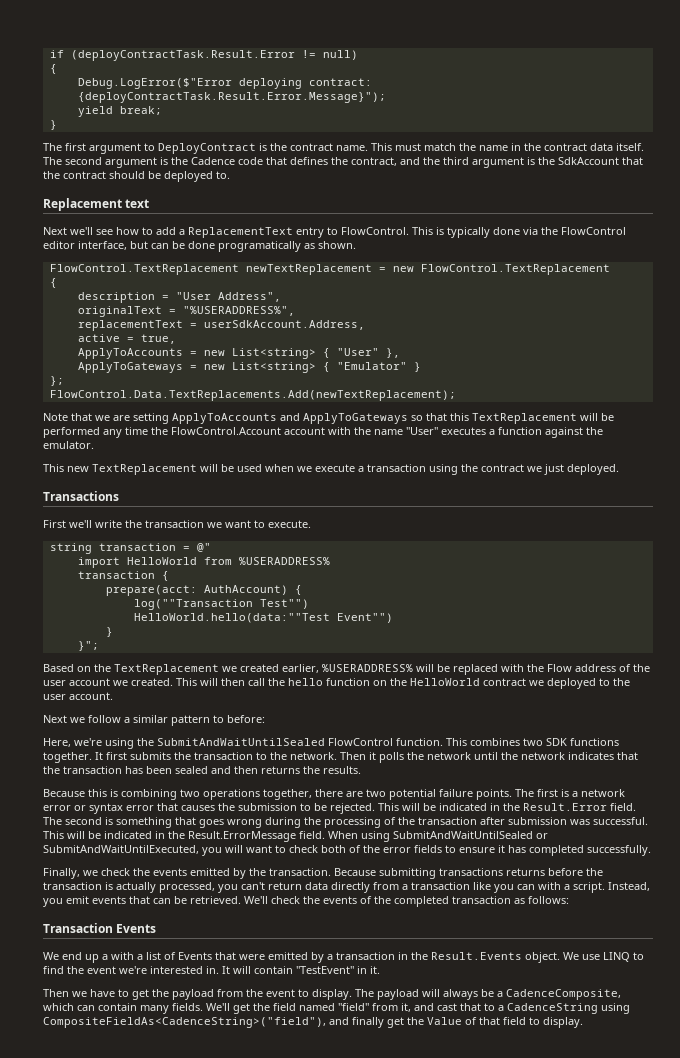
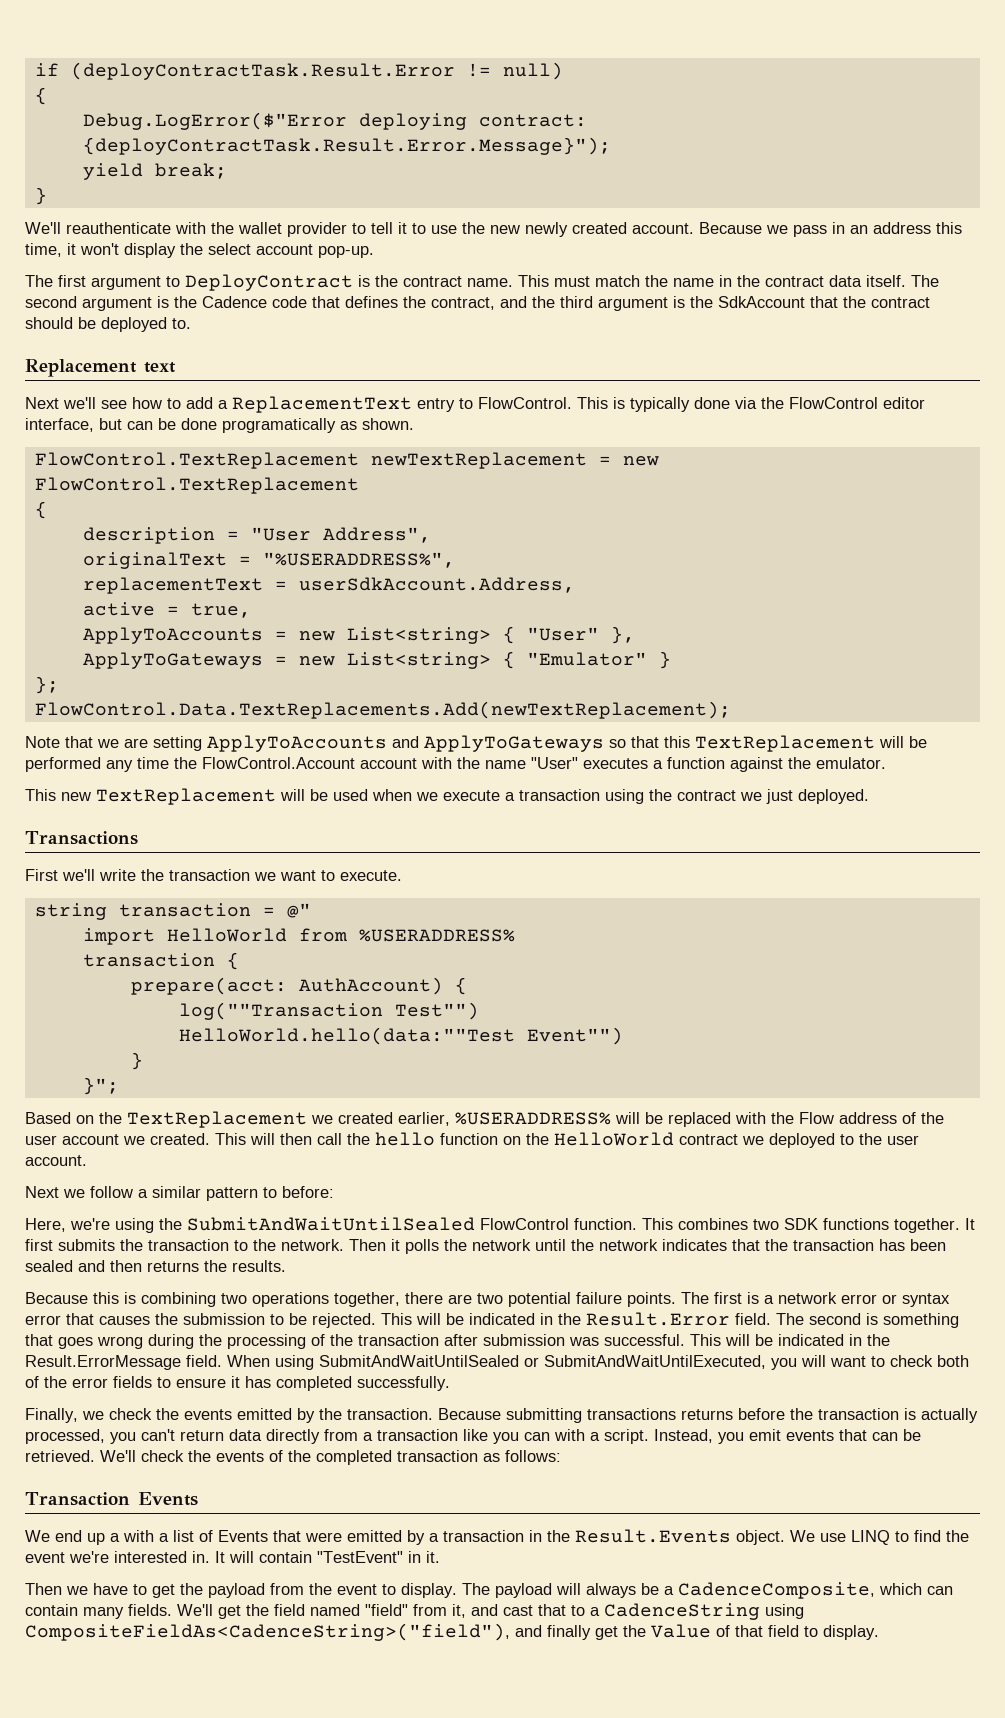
+ We'll reauthenticate with the wallet provider to tell it to use the new newly created account. Because we pass in an address this time, it won't display the select account pop-up.

